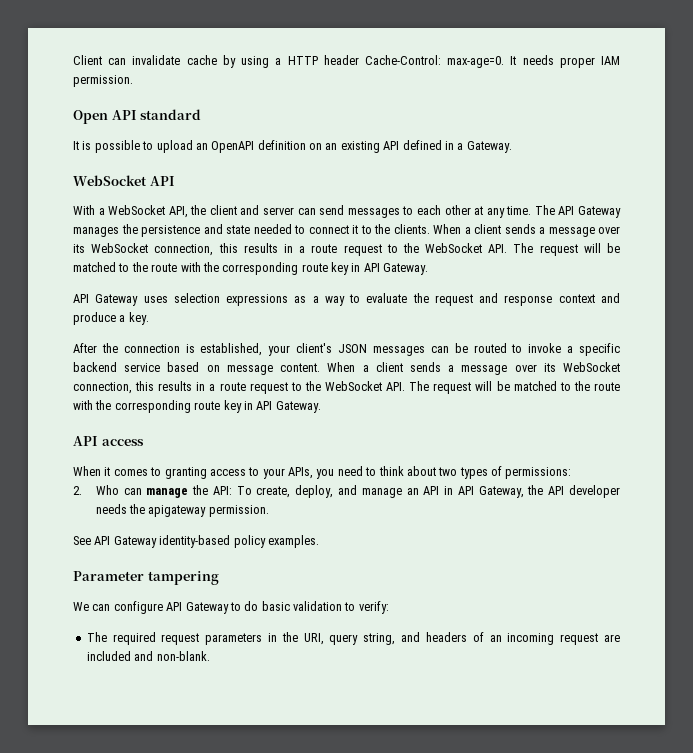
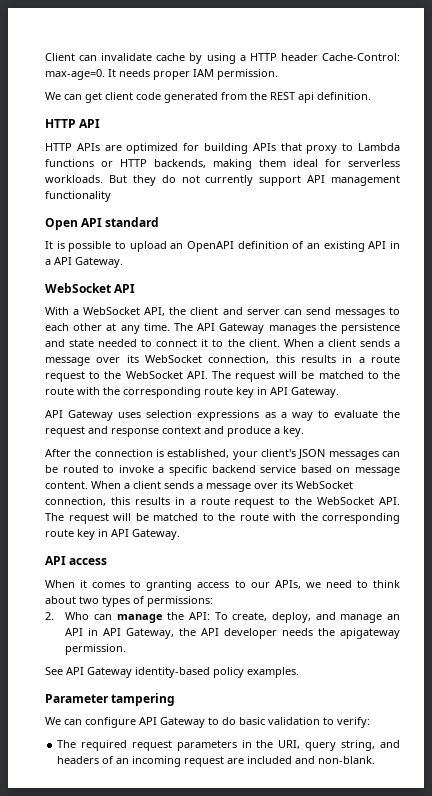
+ We can get client code generated from the REST api definition.
+ HTTP API
+ HTTP APIs are optimized for building APIs that proxy to Lambda functions or HTTP backends, making them ideal for serverless workloads. But they do not currently support API management functionality
- It is possible to upload an OpenAPI definition on an existing API defined in a Gateway.
+ It is possible to upload an OpenAPI definition of an existing API in a API Gateway.
- The API Gateway manages the persistence and state needed to connect it to the clients.
+ The API Gateway manages the persistence and state needed to connect it to the client.
- When it comes to granting access to your APIs, you need to think about two types of permissions:
+ When it comes to granting access to our APIs, we need to think about two types of permissions:

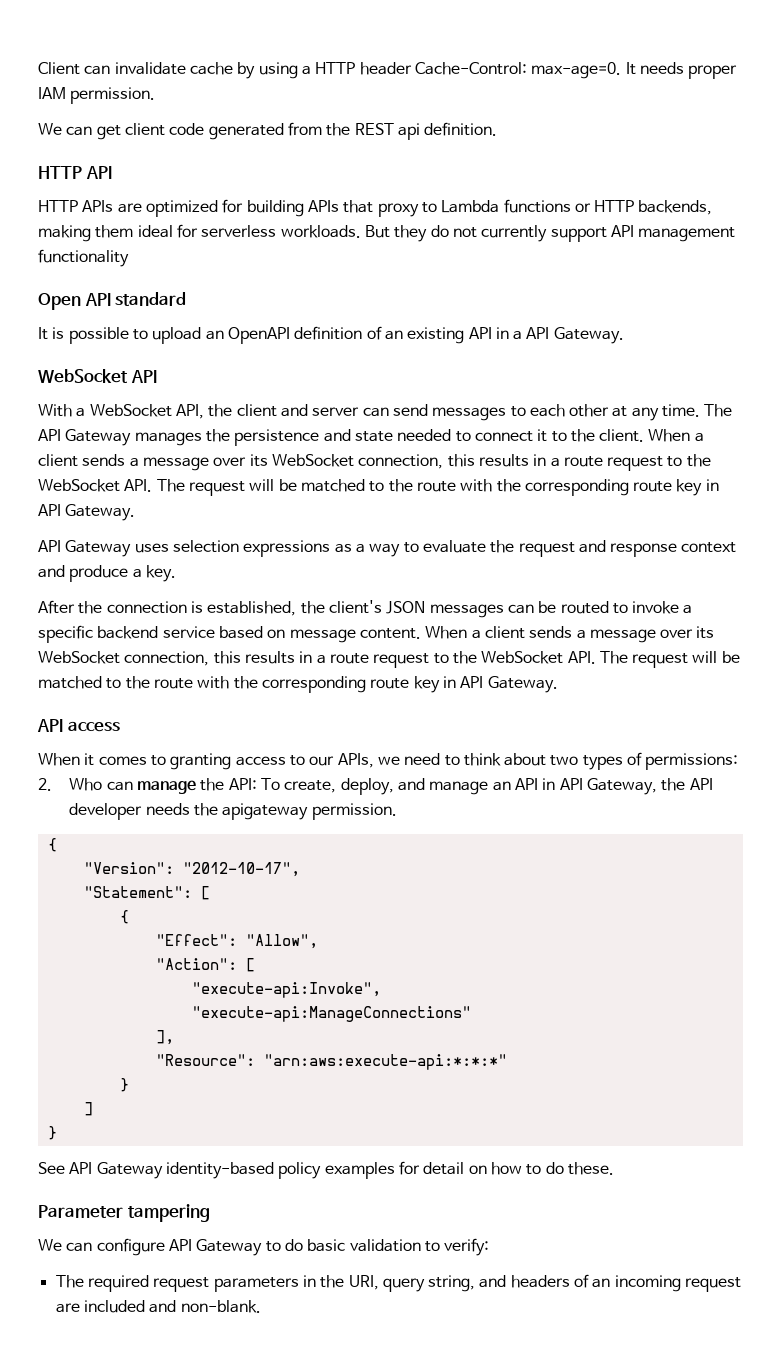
- After the connection is established, your client's JSON messages can be routed to invoke a specific backend service based on message content.
+ After the connection is established, the client's JSON messages can be routed to invoke a specific backend service based on message content.
  2. Who can manage the API: To create, deploy, and manage an API in API Gateway, the API developer needs the apigateway permission.
+ {
+ "Version": "2012-10-17",
+ "Statement": [
+ {
+ "Effect": "Allow",
+ "Action": [
+ "execute-api:Invoke",
+ "execute-api:ManageConnections"
+ ],
+ "Resource": "arn:aws:execute-api:*:*:*"
+ }
+ ]
+ }
- See API Gateway identity-based policy examples.
+ See API Gateway identity-based policy examples for detail on how to do these.

